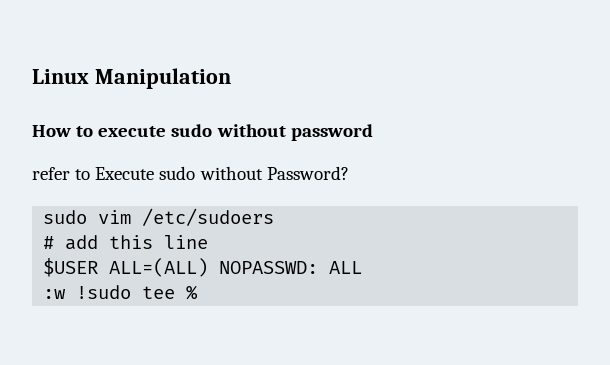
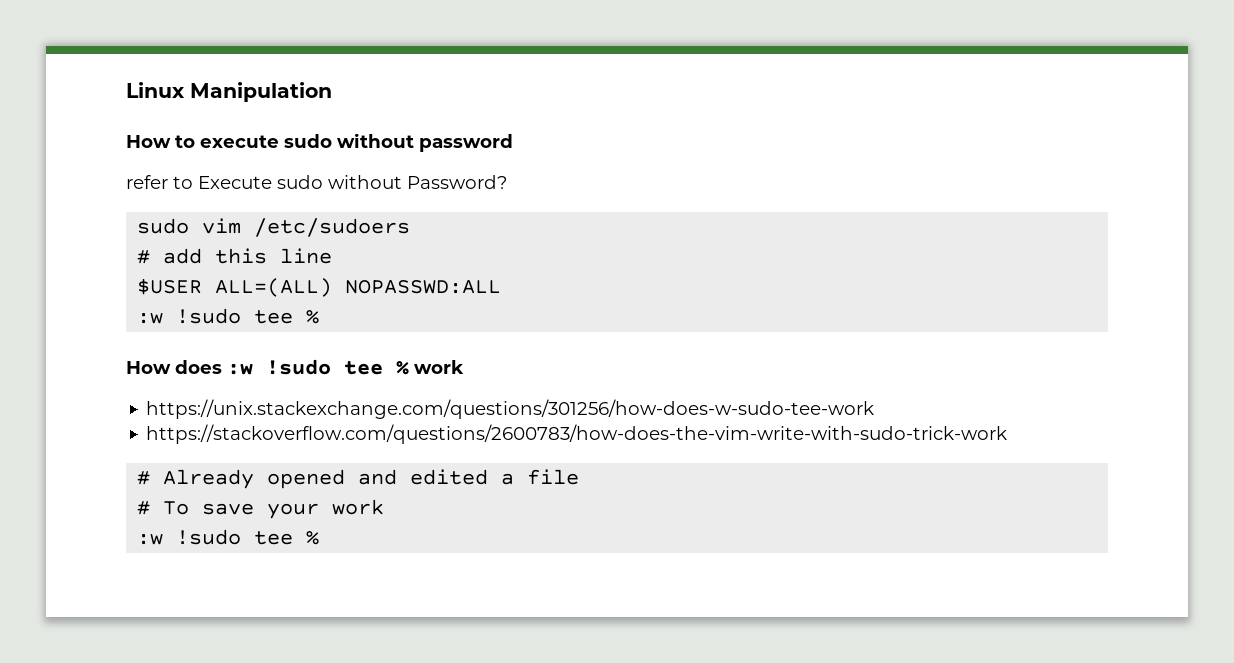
- $USER ALL=(ALL) NOPASSWD: ALL
+ $USER ALL=(ALL) NOPASSWD:ALL
+ :w !sudo tee %
+ How does :w !sudo tee % work
+ https://unix.stackexchange.com/questions/301256/how-does-w-sudo-tee-work
+ https://stackoverflow.com/questions/2600783/how-does-the-vim-write-with-sudo-trick-work
+ # Already opened and edited a file
+ # To save your work

